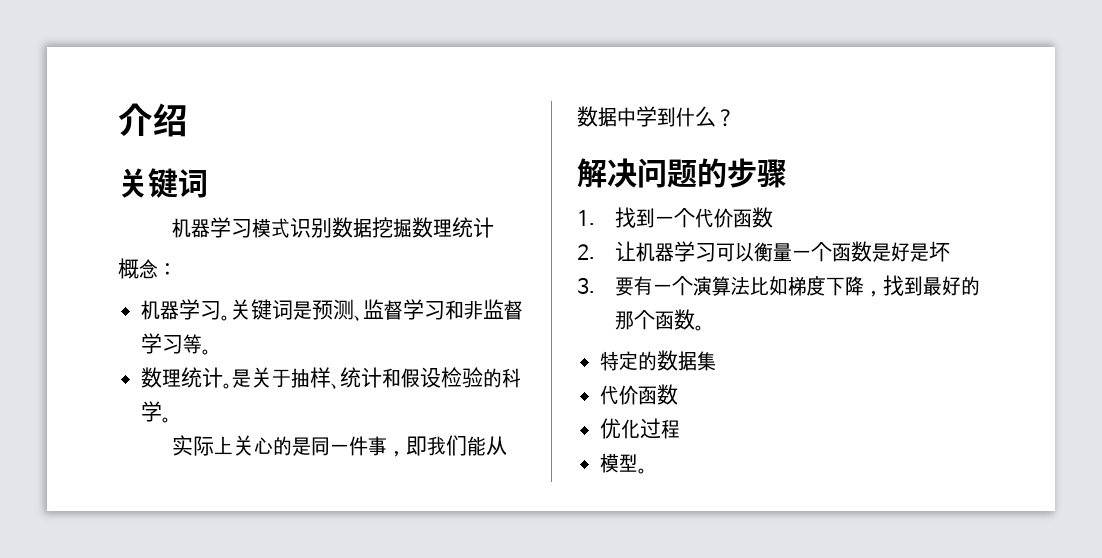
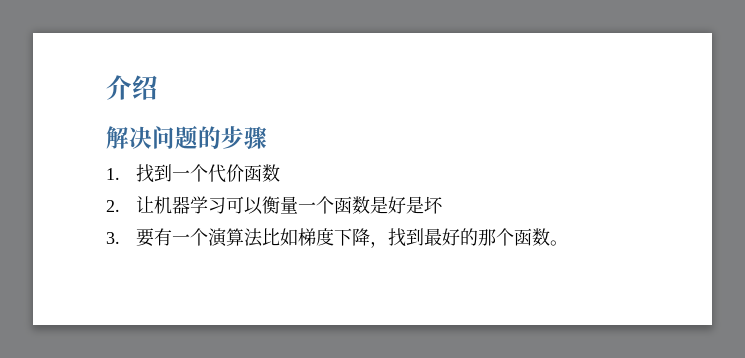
  介绍
- 关键词
- 机器学习模式识别数据挖掘数理统计
- 概念：
- 机器学习。关键词是预测、监督学习和非监督学习等。
- 数理统计。是关于抽样、统计和假设检验的科学。
- 实际上关心的是同一件事，即我们能从数据中学到什么？
- 特定的数据集
- 代价函数
- 优化过程
- 模型。

